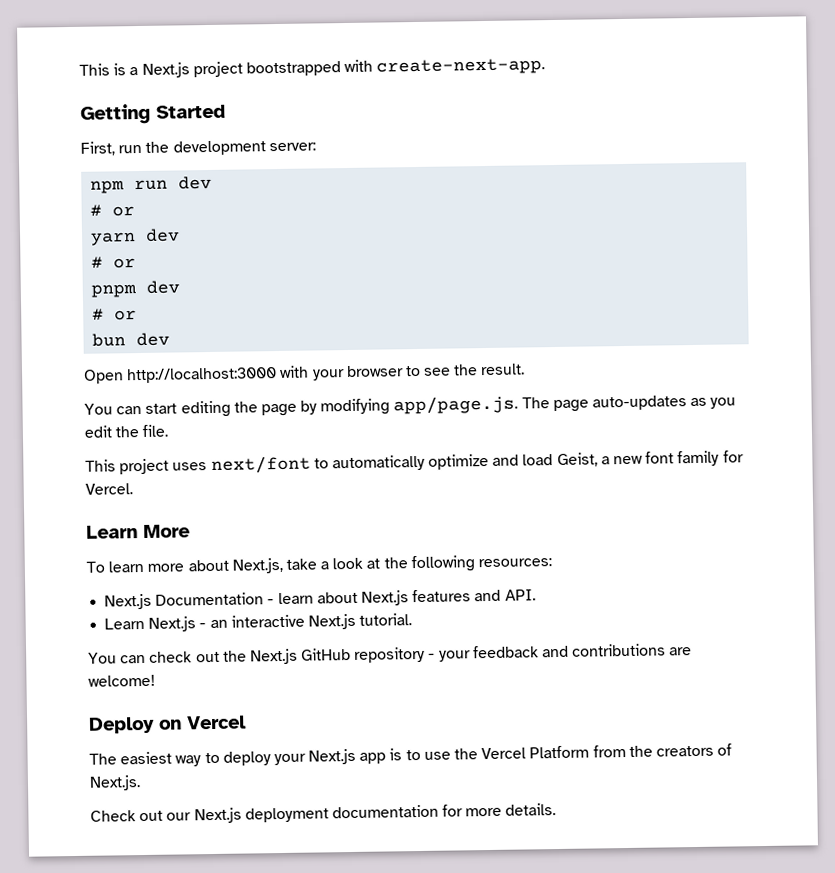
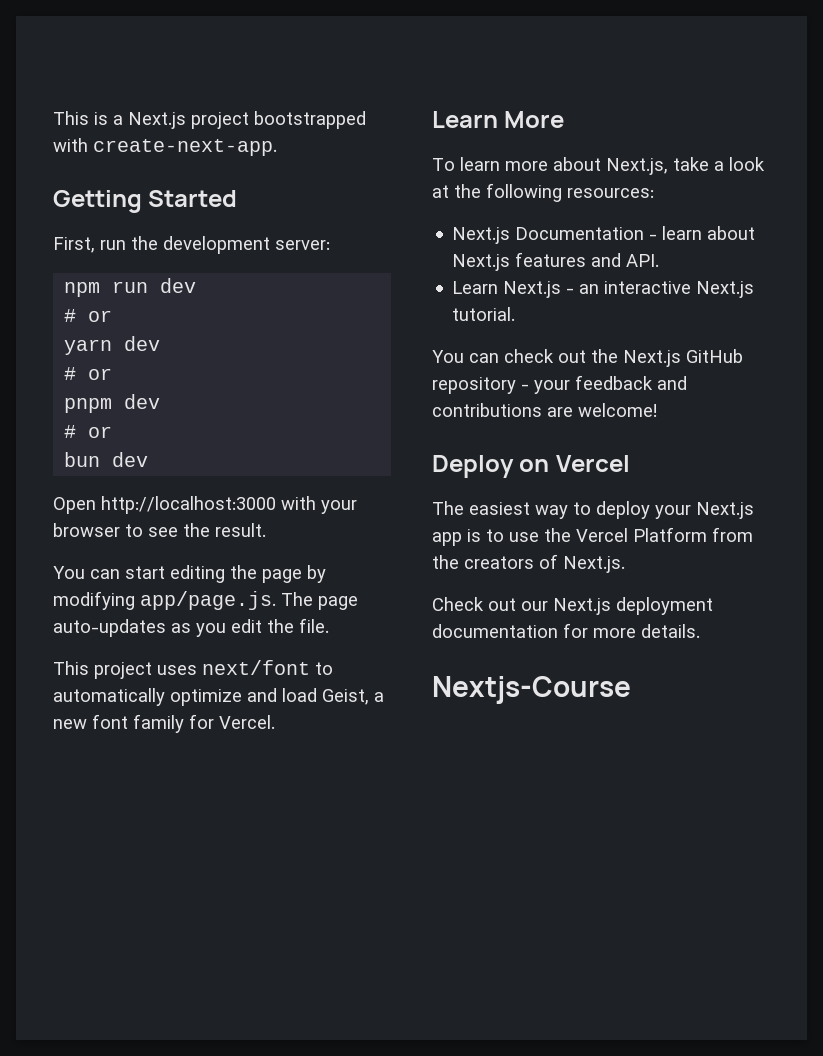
+ Nextjs-Course

